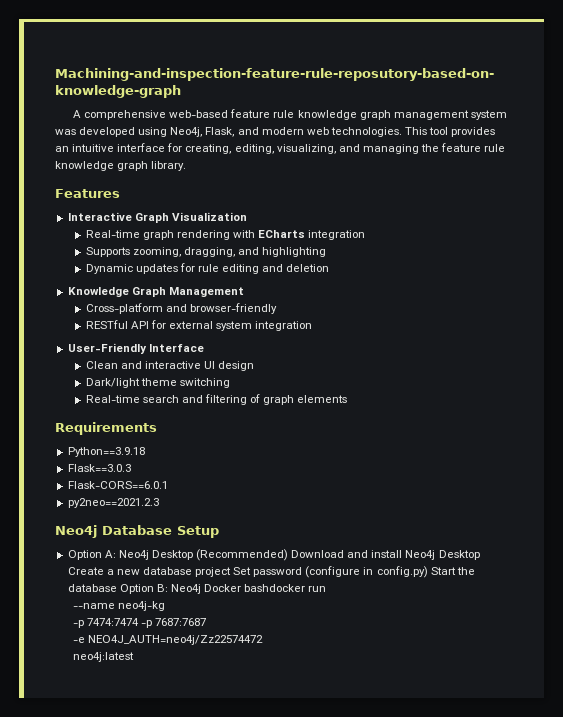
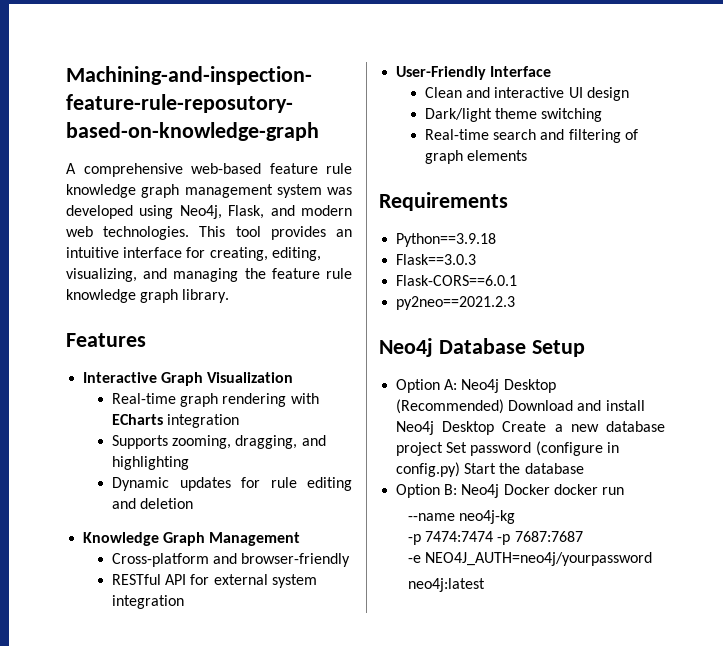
- Option A: Neo4j Desktop (Recommended) Download and install Neo4j Desktop Create a new database project Set password (configure in config.py) Start the database Option B: Neo4j Docker bashdocker run
+ Option A: Neo4j Desktop (Recommended) Download and install Neo4j Desktop Create a new database project Set password (configure in config.py) Start the database
+ Option B: Neo4j Docker docker run
- -e NEO4J_AUTH=neo4j/Zz22574472
+ -e NEO4J_AUTH=neo4j/yourpassword

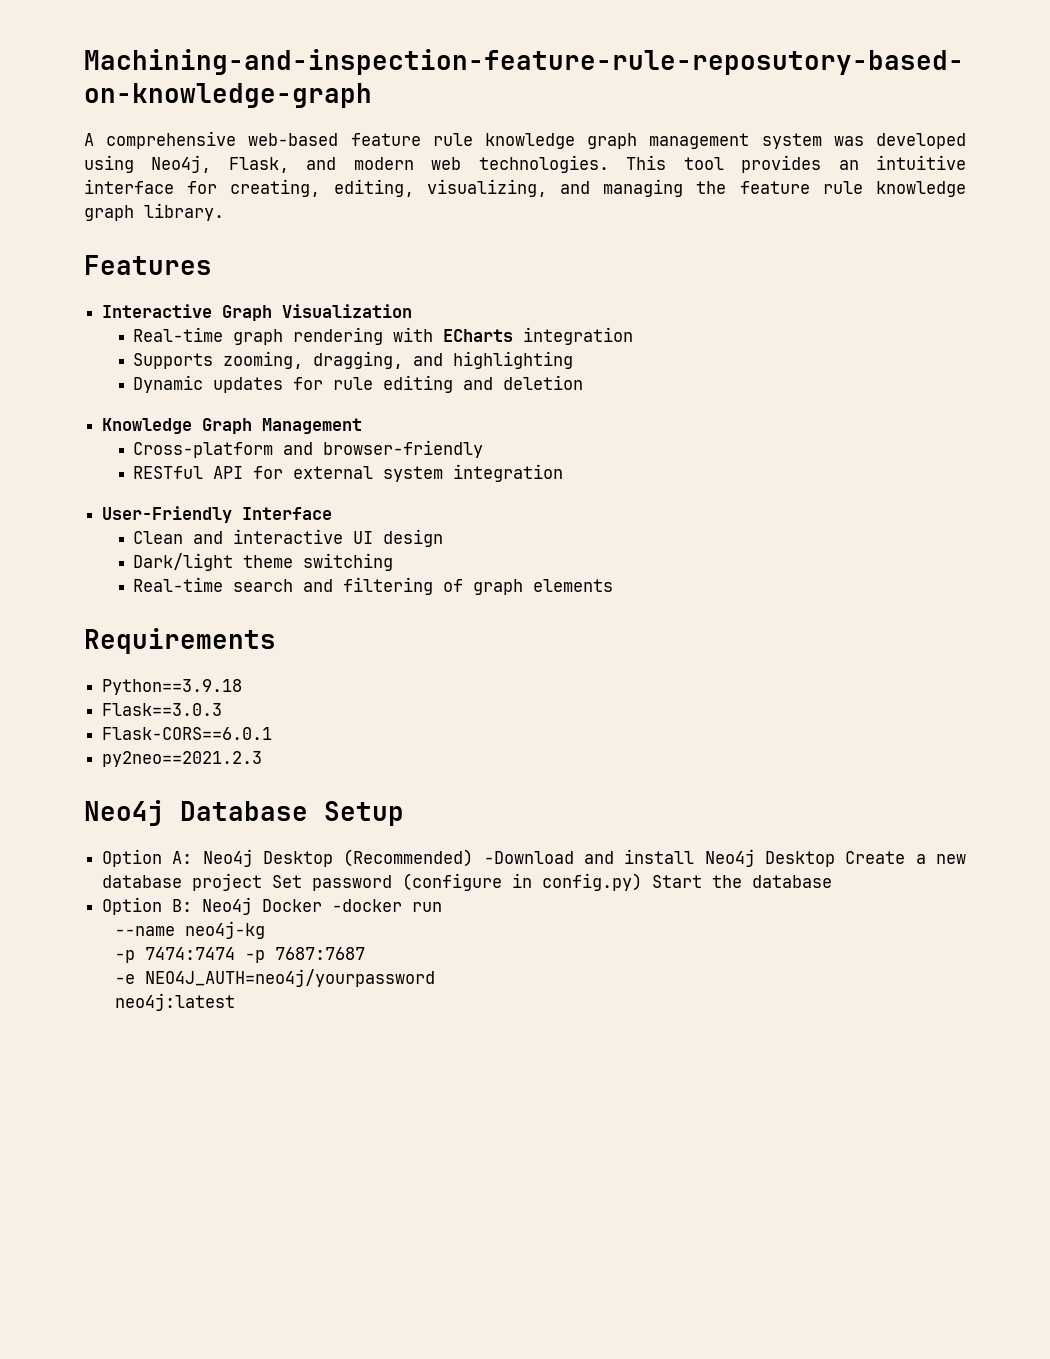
- Option A: Neo4j Desktop (Recommended) Download and install Neo4j Desktop Create a new database project Set password (configure in config.py) Start the database
+ Option A: Neo4j Desktop (Recommended) -Download and install Neo4j Desktop Create a new database project Set password (configure in config.py) Start the database
- Option B: Neo4j Docker docker run
+ Option B: Neo4j Docker -docker run

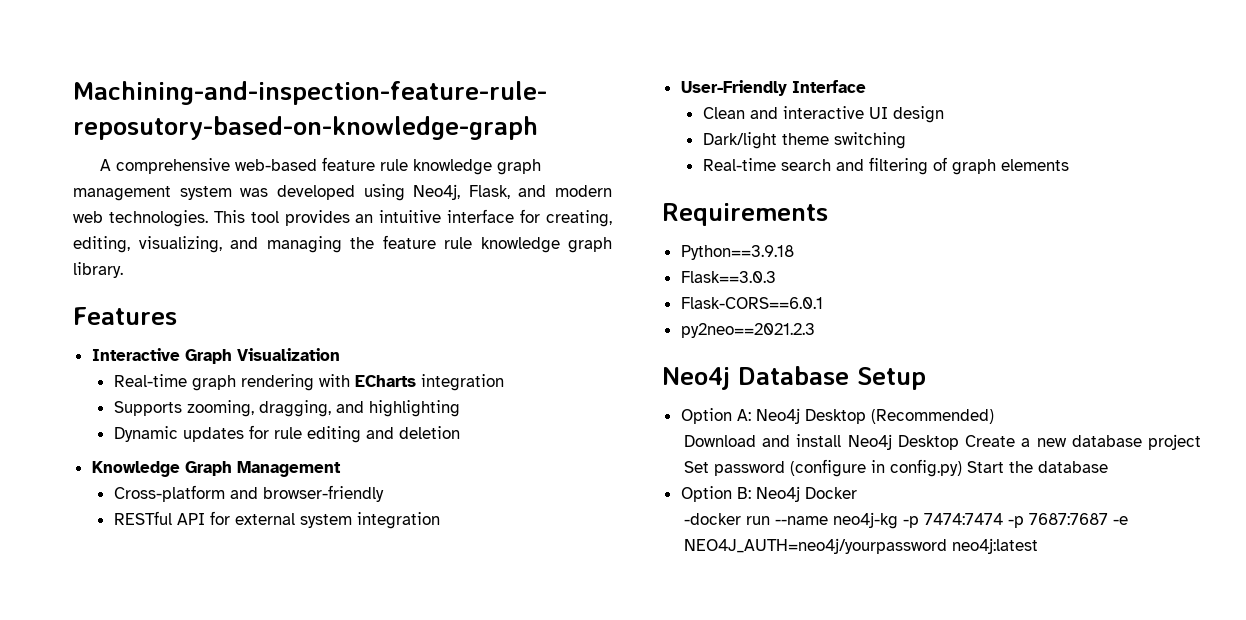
- Option A: Neo4j Desktop (Recommended) -Download and install Neo4j Desktop Create a new database project Set password (configure in config.py) Start the database
+ Option A: Neo4j Desktop (Recommended)
+ Download and install Neo4j Desktop Create a new database project Set password (configure in config.py) Start the database
- Option B: Neo4j Docker -docker run
- --name neo4j-kg
- -p 7474:7474 -p 7687:7687
- -e NEO4J_AUTH=neo4j/yourpassword
- neo4j:latest
+ Option B: Neo4j Docker
+ -docker run --name neo4j-kg -p 7474:7474 -p 7687:7687 -e NEO4J_AUTH=neo4j/yourpassword neo4j:latest

